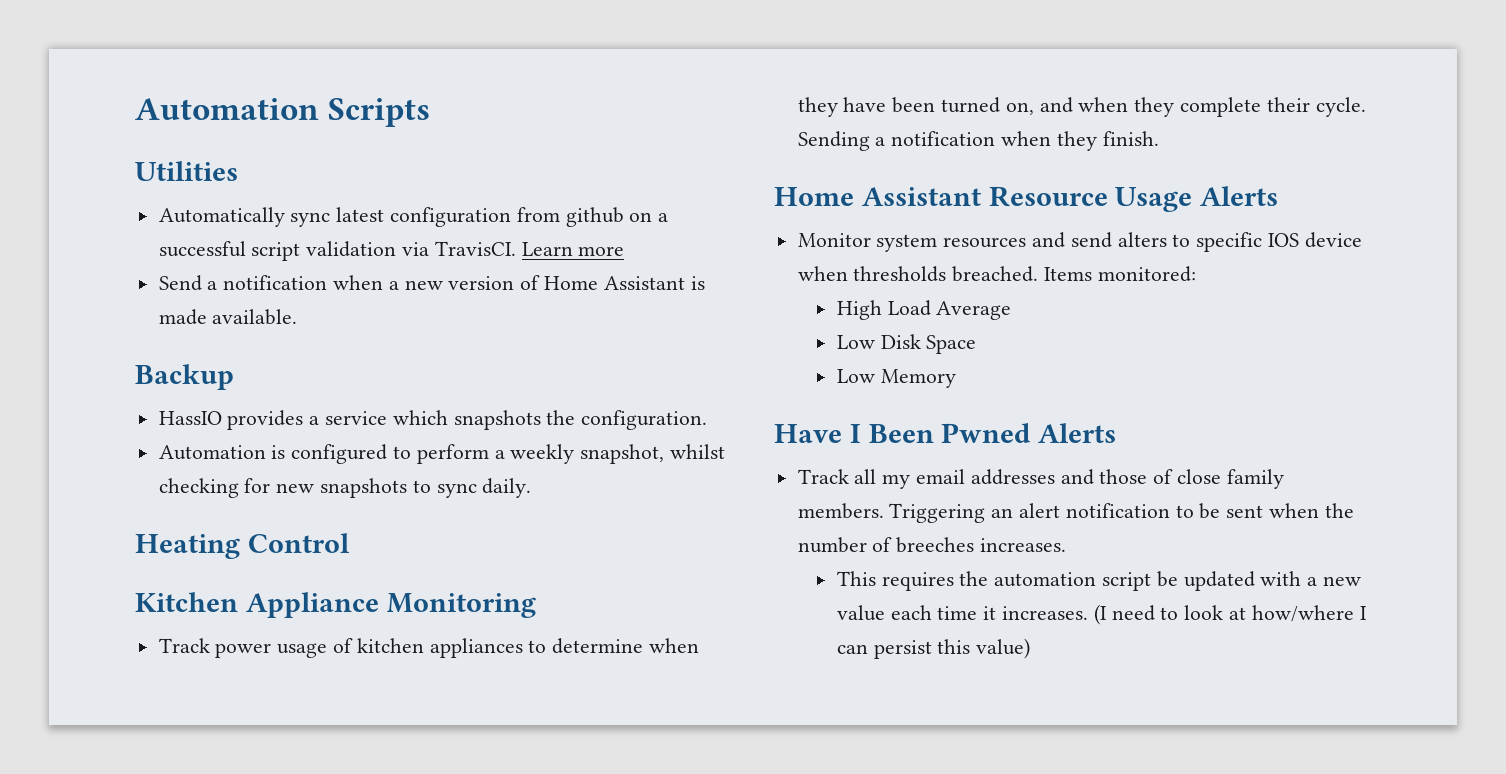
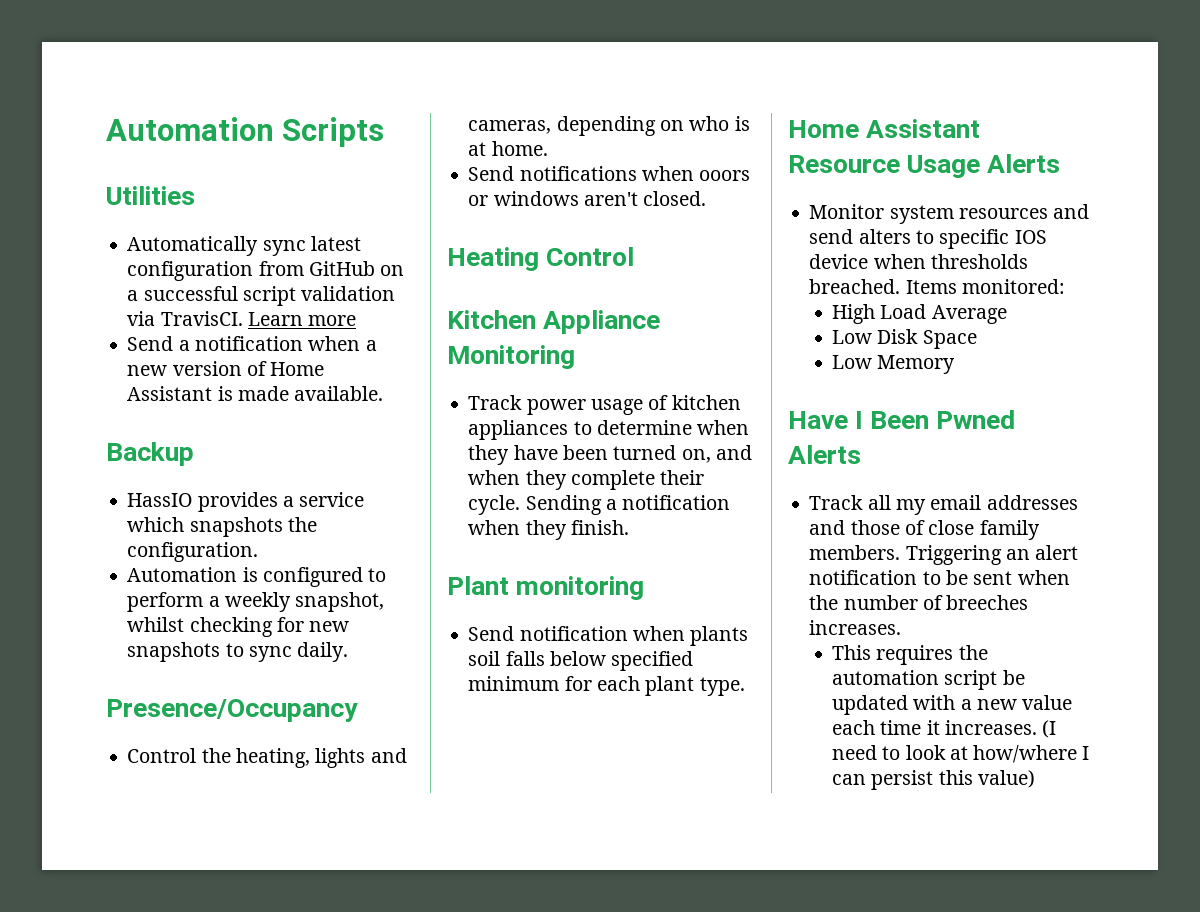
- Automatically sync latest configuration from github on a successful script validation via TravisCI.
+ Automatically sync latest configuration from GitHub on a successful script validation via TravisCI.
+ Presence/Occupancy
+ Control the heating, lights and cameras, depending on who is at home.
+ Send notifications when ooors or windows aren't closed.
+ Plant monitoring
+ Send notification when plants soil falls below specified minimum for each plant type.

